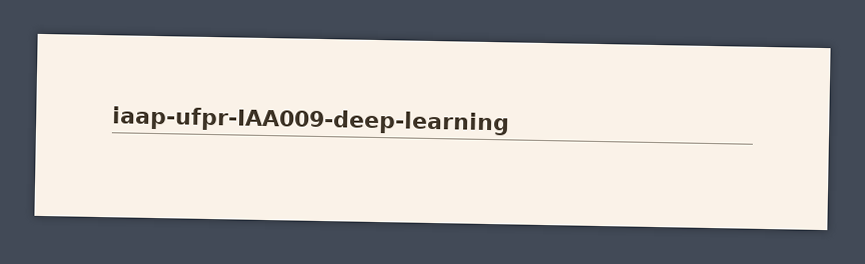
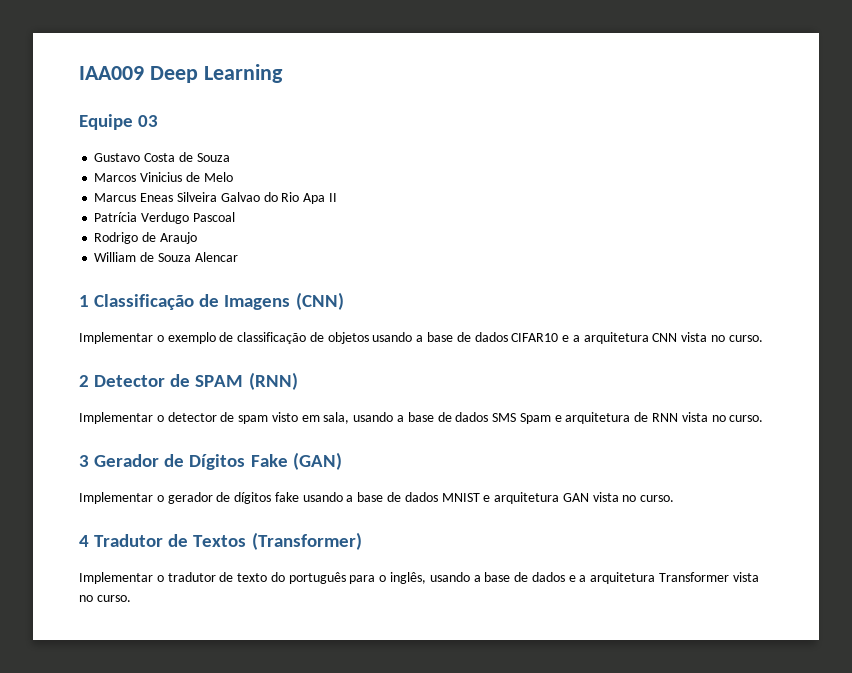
- iaap-ufpr-IAA009-deep-learning
+ IAA009 Deep Learning
+ Equipe 03
+ Gustavo Costa de Souza
+ Marcos Vinicius de Melo
+ Marcus Eneas Silveira Galvao do Rio Apa II
+ Patrícia Verdugo Pascoal
+ Rodrigo de Araujo
+ William de Souza Alencar
+ 1 Classificação de Imagens (CNN)
+ Implementar o exemplo de classificação de objetos usando a base de dados CIFAR10 e a arquitetura CNN vista no curso.
+ 2 Detector de SPAM (RNN)
+ Implementar o detector de spam visto em sala, usando a base de dados SMS Spam e arquitetura de RNN vista no curso.
+ 3 Gerador de Dígitos Fake (GAN)
+ Implementar o gerador de dígitos fake usando a base de dados MNIST e arquitetura GAN vista no curso.
+ 4 Tradutor de Textos (Transformer)
+ Implementar o tradutor de texto do português para o inglês, usando a base de dados e a arquitetura Transformer vista no curso.

